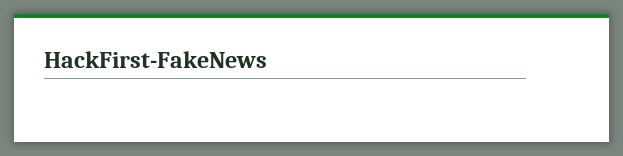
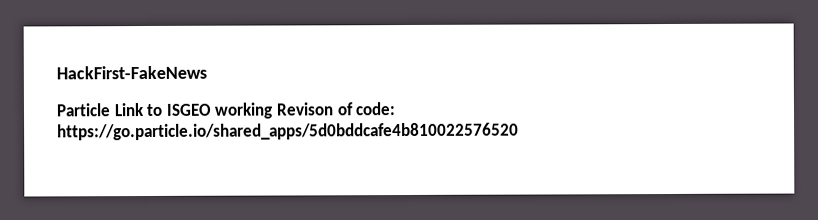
+ Particle Link to ISGEO working Revison of code: https://go.particle.io/shared_apps/5d0bddcafe4b810022576520

